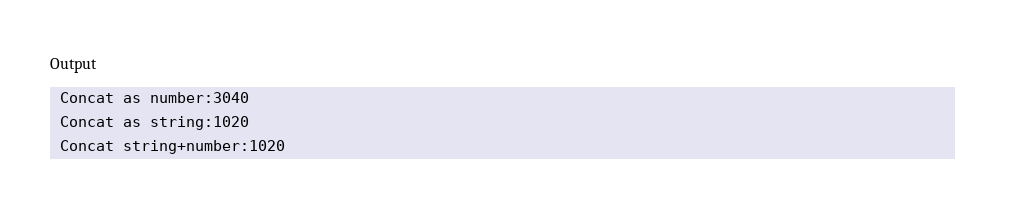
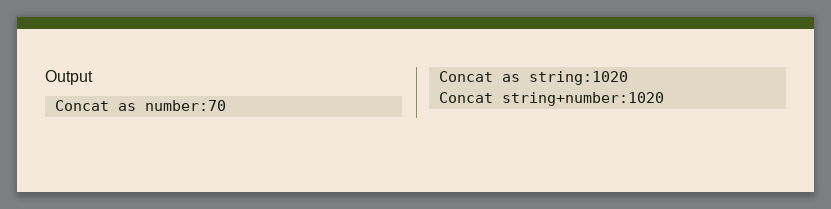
- Concat as number:3040
+ Concat as number:70

